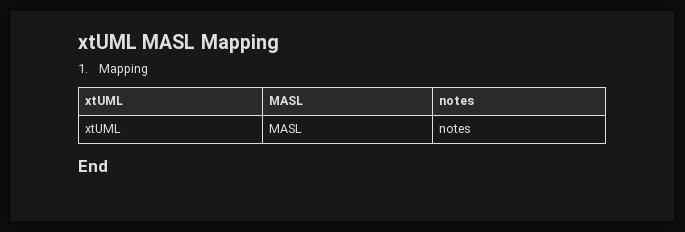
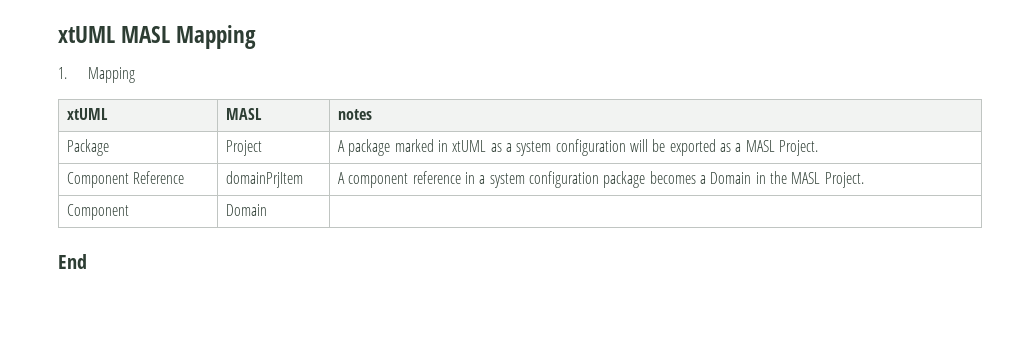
  1. Mapping
  xtUML | MASL | notes
- xtUML | MASL | notes
+ Package | Project | A package marked in xtUML as a system configuration will be exported as a MASL Project.
+ Component Reference | domainPrjItem | A component reference in a system configuration package becomes a Domain in the MASL Project.
+ Component | Domain |

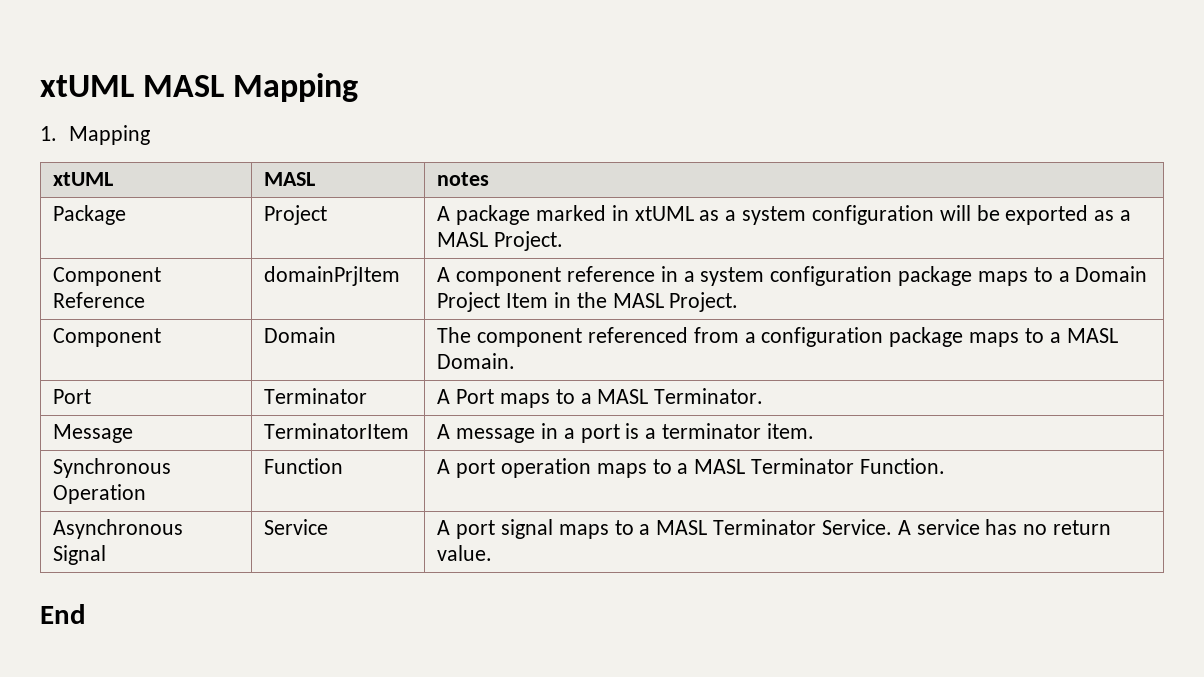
- Component Reference | domainPrjItem | A component reference in a system configuration package becomes a Domain in the MASL Project.
+ Component Reference | domainPrjItem | A component reference in a system configuration package maps to a Domain Project Item in the MASL Project.
- Component | Domain |
+ Component | Domain | The component referenced from a configuration package maps to a MASL Domain.
+ Port | Terminator | A Port maps to a MASL Terminator.
+ Message | TerminatorItem | A message in a port is a terminator item.
+ Synchronous Operation | Function | A port operation maps to a MASL Terminator Function.
+ Asynchronous Signal | Service | A port signal maps to a MASL Terminator Service. A service has no return value.

